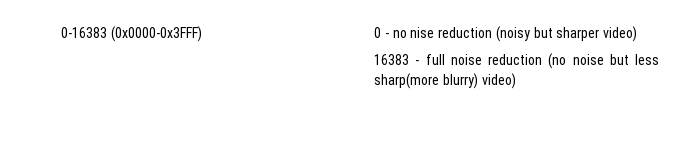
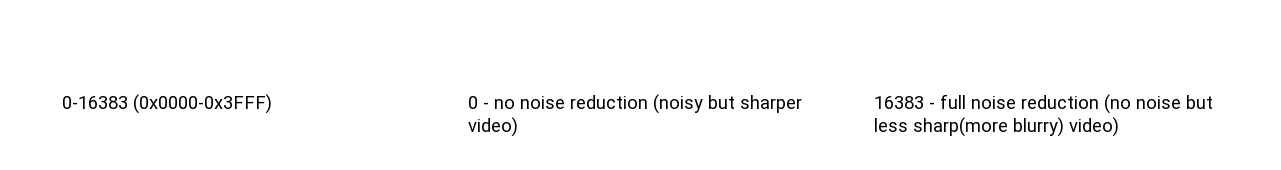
- 0 - no nise reduction (noisy but sharper video)
+ 0 - no noise reduction (noisy but sharper video)

